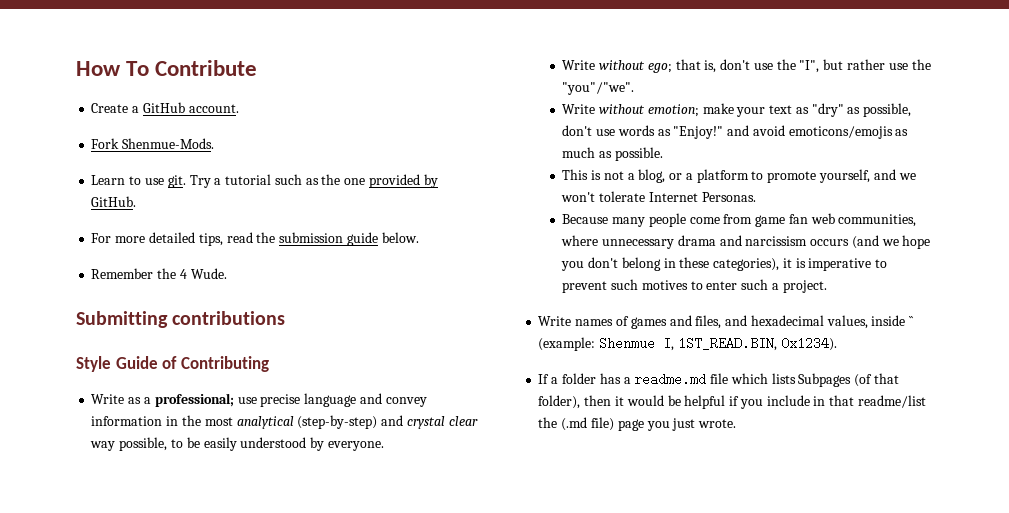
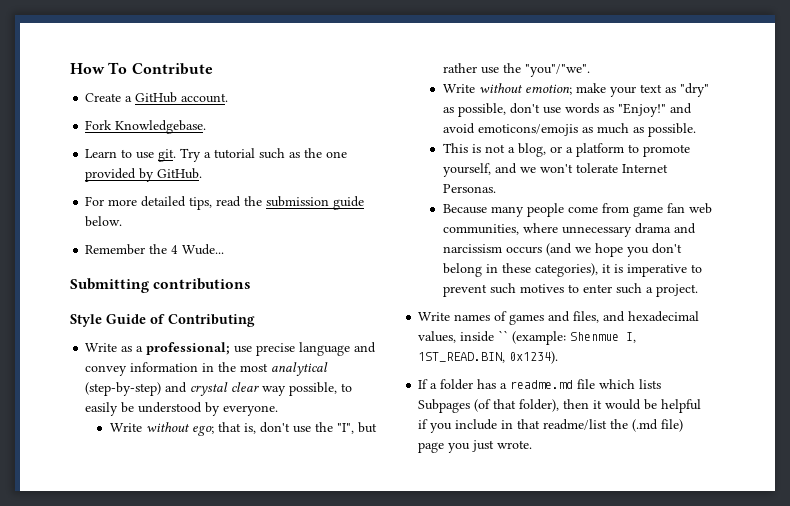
- Fork Shenmue-Mods.
+ Fork Knowledgebase.
- Remember the 4 Wude.
+ Remember the 4 Wude...
- Write as a professional; use precise language and convey information in the most analytical (step-by-step) and crystal clear way possible, to be easily understood by everyone.
+ Write as a professional; use precise language and convey information in the most analytical (step-by-step) and crystal clear way possible, to easily be understood by everyone.

